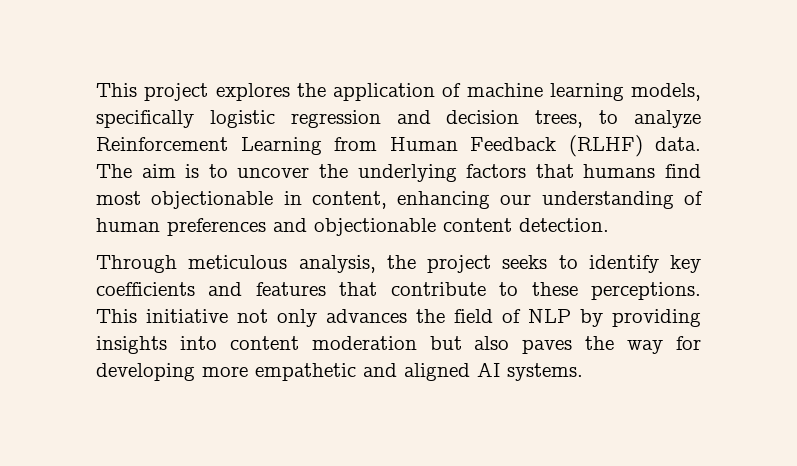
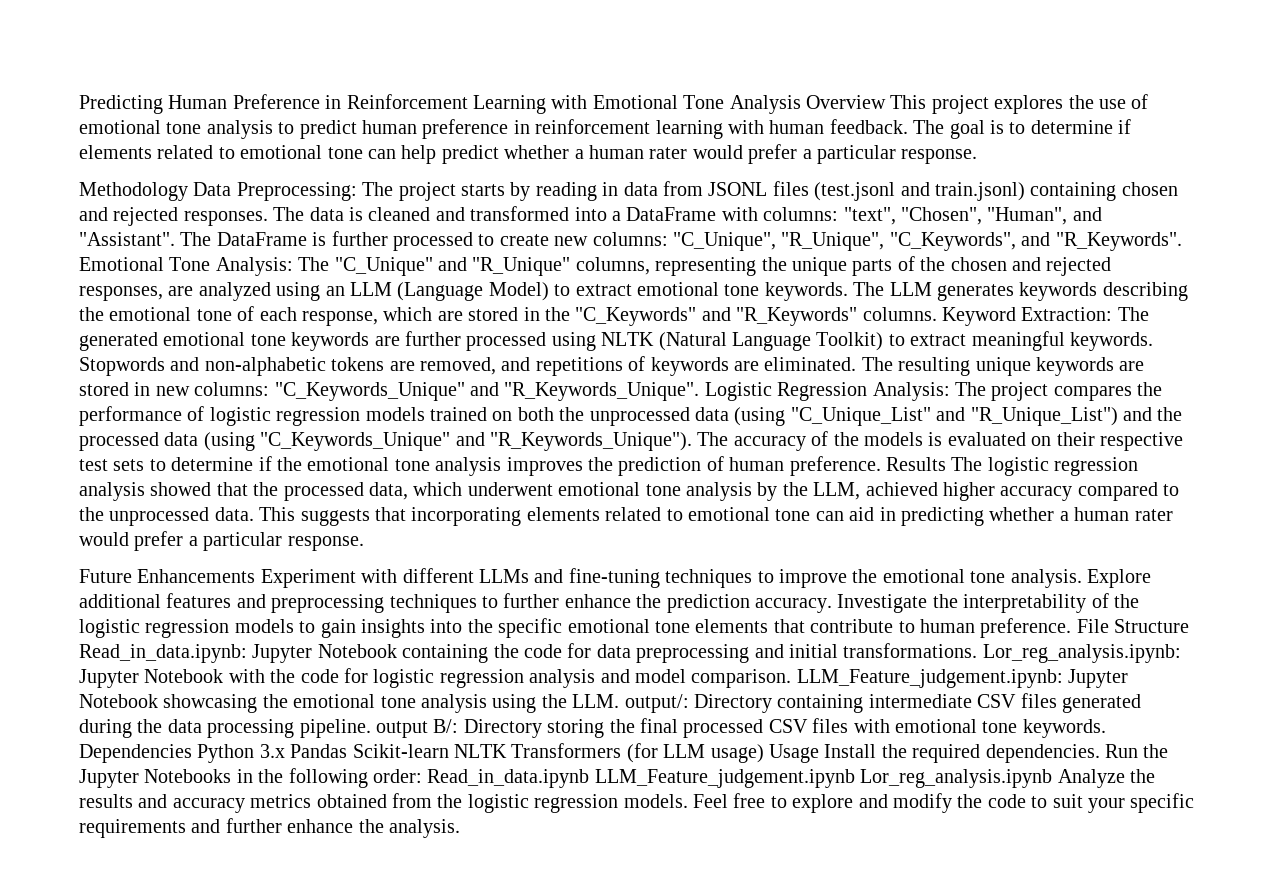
- This project explores the application of machine learning models, specifically logistic regression and decision trees, to analyze Reinforcement Learning from Human Feedback (RLHF) data. The aim is to uncover the underlying factors that humans find most objectionable in content, enhancing our understanding of human preferences and objectionable content detection.
- Through meticulous analysis, the project seeks to identify key coefficients and features that contribute to these perceptions. This initiative not only advances the field of NLP by providing insights into content moderation but also paves the way for developing more empathetic and aligned AI systems.
+ Predicting Human Preference in Reinforcement Learning with Emotional Tone Analysis Overview This project explores the use of emotional tone analysis to predict human preference in reinforcement learning with human feedback. The goal is to determine if elements related to emotional tone can help predict whether a human rater would prefer a particular response.
+ Methodology Data Preprocessing: The project starts by reading in data from JSONL files (test.jsonl and train.jsonl) containing chosen and rejected responses. The data is cleaned and transformed into a DataFrame with columns: "text", "Chosen", "Human", and "Assistant". The DataFrame is further processed to create new columns: "C_Unique", "R_Unique", "C_Keywords", and "R_Keywords". Emotional Tone Analysis: The "C_Unique" and "R_Unique" columns, representing the unique parts of the chosen and rejected responses, are analyzed using an LLM (Language Model) to extract emotional tone keywords. The LLM generates keywords describing the emotional tone of each response, which are stored in the "C_Keywords" and "R_Keywords" columns. Keyword Extraction: The generated emotional tone keywords are further processed using NLTK (Natural Language Toolkit) to extract meaningful keywords. Stopwords and non-alphabetic tokens are removed, and repetitions of keywords are eliminated. The resulting unique keywords are stored in new columns: "C_Keywords_Unique" and "R_Keywords_Unique". Logistic Regression Analysis: The project compares the performance of logistic regression models trained on both the unprocessed data (using "C_Unique_List" and "R_Unique_List") and the processed data (using "C_Keywords_Unique" and "R_Keywords_Unique"). The accuracy of the models is evaluated on their respective test sets to determine if the emotional tone analysis improves the prediction of human preference. Results The logistic regression analysis showed that the processed data, which underwent emotional tone analysis by the LLM, achieved higher accuracy compared to the unprocessed data. This suggests that incorporating elements related to emotional tone can aid in predicting whether a human rater would prefer a particular response.
+ Future Enhancements Experiment with different LLMs and fine-tuning techniques to improve the emotional tone analysis. Explore additional features and preprocessing techniques to further enhance the prediction accuracy. Investigate the interpretability of the logistic regression models to gain insights into the specific emotional tone elements that contribute to human preference. File Structure Read_in_data.ipynb: Jupyter Notebook containing the code for data preprocessing and initial transformations. Lor_reg_analysis.ipynb: Jupyter Notebook with the code for logistic regression analysis and model comparison. LLM_Feature_judgement.ipynb: Jupyter Notebook showcasing the emotional tone analysis using the LLM. output/: Directory containing intermediate CSV files generated during the data processing pipeline. output B/: Directory storing the final processed CSV files with emotional tone keywords. Dependencies Python 3.x Pandas Scikit-learn NLTK Transformers (for LLM usage) Usage Install the required dependencies. Run the Jupyter Notebooks in the following order: Read_in_data.ipynb LLM_Feature_judgement.ipynb Lor_reg_analysis.ipynb Analyze the results and accuracy metrics obtained from the logistic regression models. Feel free to explore and modify the code to suit your specific requirements and further enhance the analysis.

